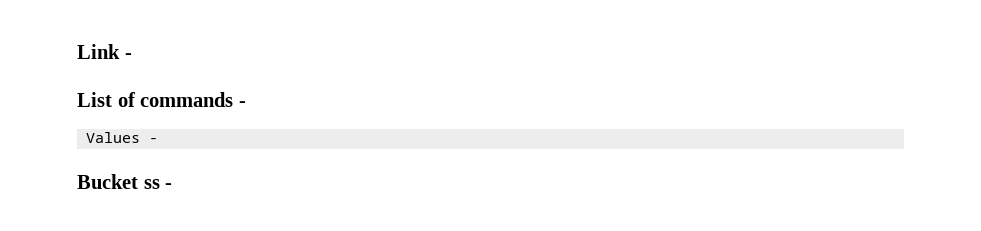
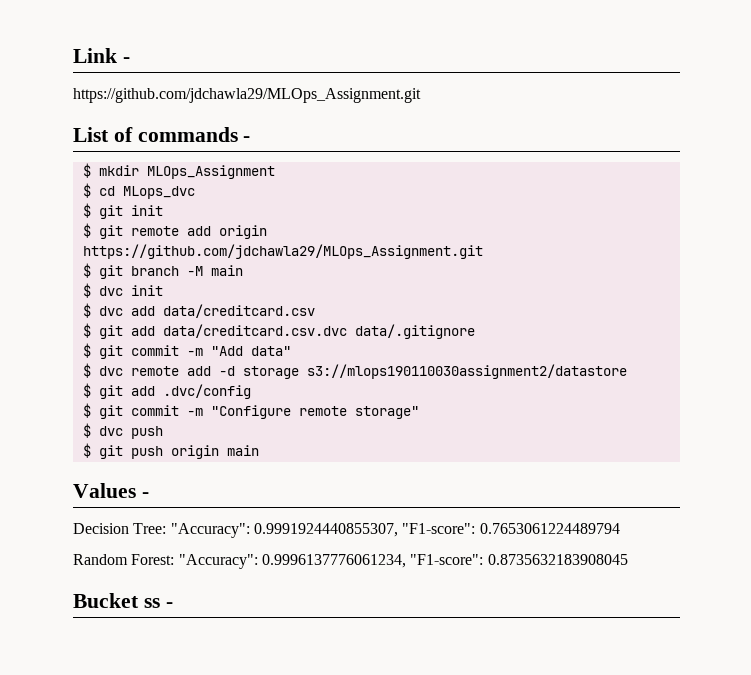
  Link -
+ https://github.com/jdchawla29/MLOps_Assignment.git
+ $ mkdir MLOps_Assignment
+ $ cd MLops_dvc
+ $ git init
+ $ git remote add origin https://github.com/jdchawla29/MLOps_Assignment.git
+ $ git branch -M main
+ $ dvc init
+ $ dvc add data/creditcard.csv
+ $ git add data/creditcard.csv.dvc data/.gitignore
+ $ git commit -m "Add data"
+ $ dvc remote add -d storage s3://mlops190110030assignment2/datastore
+ $ git add .dvc/config
+ $ git commit -m "Configure remote storage"
+ $ dvc push
+ $ git push origin main
  Values -
+ Decision Tree: "Accuracy": 0.9991924440855307, "F1-score": 0.7653061224489794
+ Random Forest: "Accuracy": 0.9996137776061234, "F1-score": 0.8735632183908045

